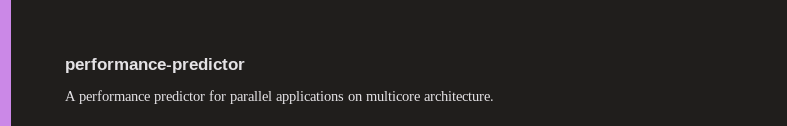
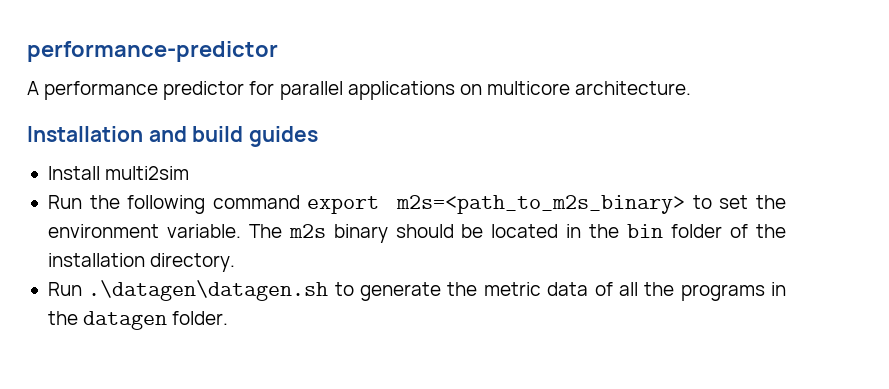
+ Installation and build guides
+ Install multi2sim
+ Run the following command export m2s=<path_to_m2s_binary> to set the environment variable. The m2s binary should be located in the bin folder of the installation directory.
+ Run .\datagen\datagen.sh to generate the metric data of all the programs in the datagen folder.

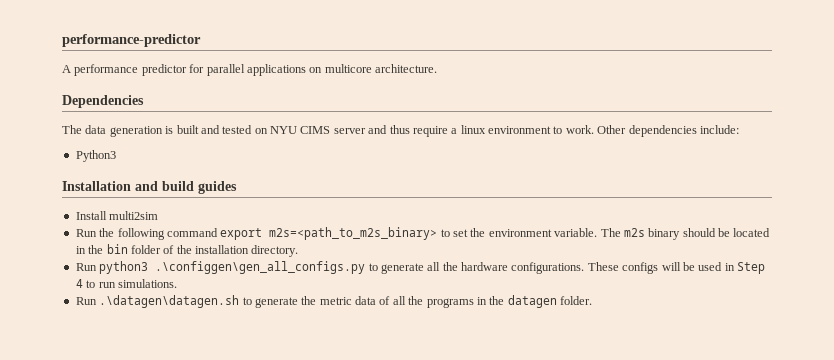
+ Dependencies
+ The data generation is built and tested on NYU CIMS server and thus require a linux environment to work. Other dependencies include:
+ Python3
+ Run python3 .\configgen\gen_all_configs.py to generate all the hardware configurations. These configs will be used in Step 4 to run simulations.

